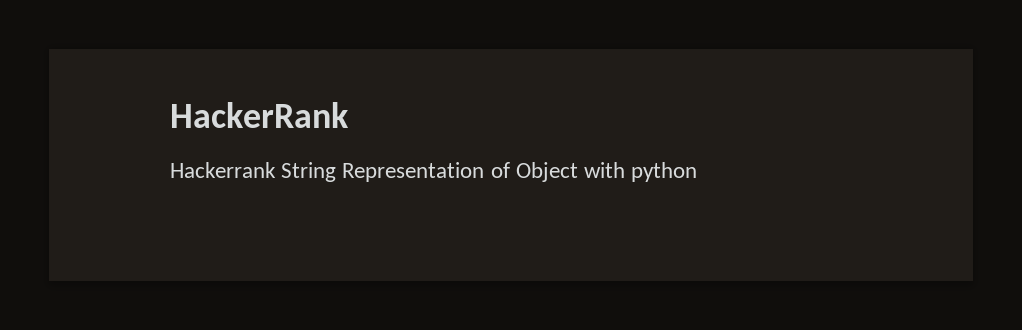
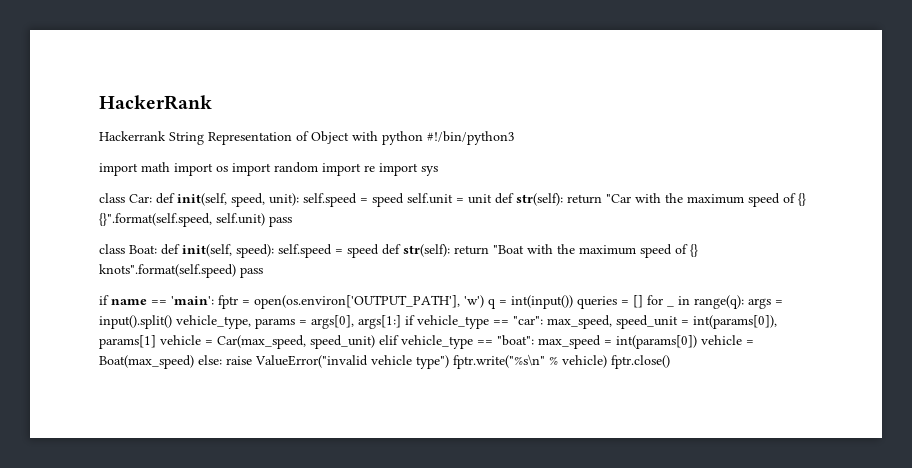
- Hackerrank String Representation of Object with python
+ Hackerrank String Representation of Object with python #!/bin/python3
+ import math import os import random import re import sys
+ class Car: def init(self, speed, unit): self.speed = speed self.unit = unit def str(self): return "Car with the maximum speed of {} {}".format(self.speed, self.unit) pass
+ class Boat: def init(self, speed): self.speed = speed def str(self): return "Boat with the maximum speed of {} knots".format(self.speed) pass
+ if name == 'main': fptr = open(os.environ['OUTPUT_PATH'], 'w') q = int(input()) queries = [] for _ in range(q): args = input().split() vehicle_type, params = args[0], args[1:] if vehicle_type == "car": max_speed, speed_unit = int(params[0]), params[1] vehicle = Car(max_speed, speed_unit) elif vehicle_type == "boat": max_speed = int(params[0]) vehicle = Boat(max_speed) else: raise ValueError("invalid vehicle type") fptr.write("%s\n" % vehicle) fptr.close()

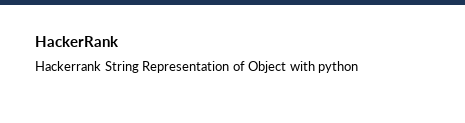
- Hackerrank String Representation of Object with python #!/bin/python3
- import math import os import random import re import sys
- class Car: def init(self, speed, unit): self.speed = speed self.unit = unit def str(self): return "Car with the maximum speed of {} {}".format(self.speed, self.unit) pass
- class Boat: def init(self, speed): self.speed = speed def str(self): return "Boat with the maximum speed of {} knots".format(self.speed) pass
- if name == 'main': fptr = open(os.environ['OUTPUT_PATH'], 'w') q = int(input()) queries = [] for _ in range(q): args = input().split() vehicle_type, params = args[0], args[1:] if vehicle_type == "car": max_speed, speed_unit = int(params[0]), params[1] vehicle = Car(max_speed, speed_unit) elif vehicle_type == "boat": max_speed = int(params[0]) vehicle = Boat(max_speed) else: raise ValueError("invalid vehicle type") fptr.write("%s\n" % vehicle) fptr.close()
+ Hackerrank String Representation of Object with python

